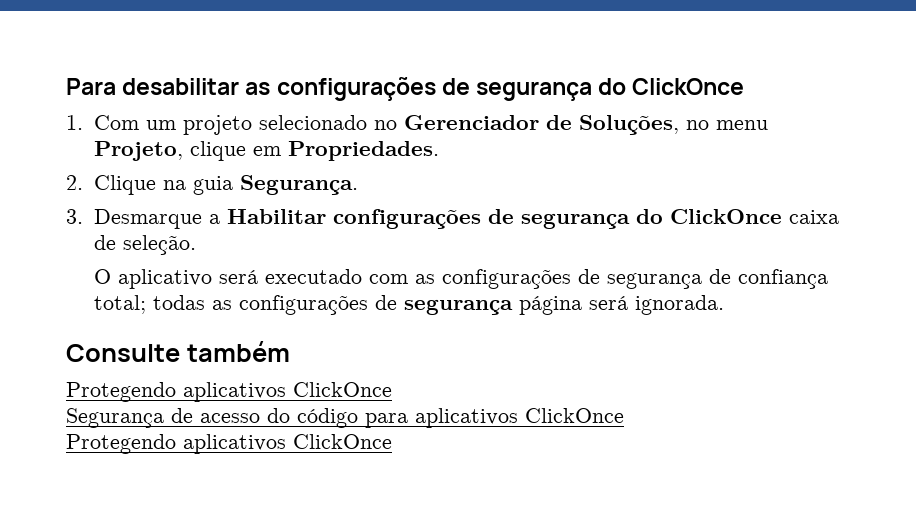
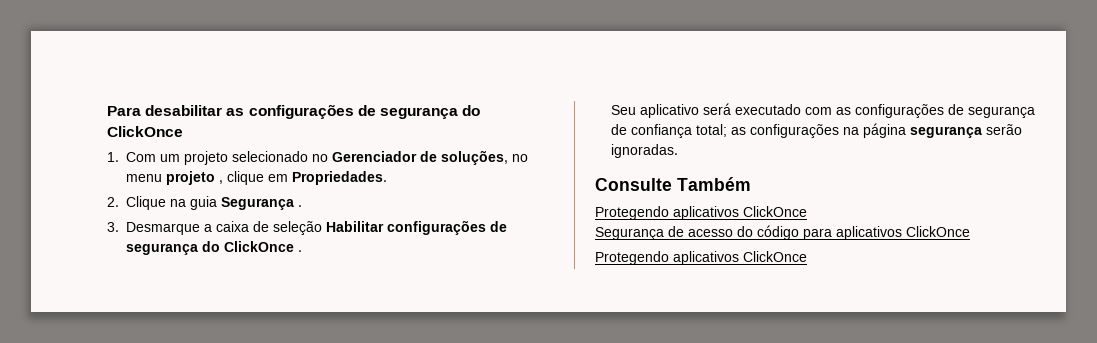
- 1. Com um projeto selecionado no Gerenciador de Soluções, no menu Projeto, clique em Propriedades.
+ 1. Com um projeto selecionado no Gerenciador de soluções, no menu projeto , clique em Propriedades.
- 2. Clique na guia Segurança.
+ 2. Clique na guia Segurança .
- 3. Desmarque a Habilitar configurações de segurança do ClickOnce caixa de seleção.
- O aplicativo será executado com as configurações de segurança de confiança total; todas as configurações de segurança página será ignorada.
+ 3. Desmarque a caixa de seleção Habilitar configurações de segurança do ClickOnce .
+ Seu aplicativo será executado com as configurações de segurança de confiança total; as configurações na página segurança serão ignoradas.
- Consulte também
+ Consulte Também

